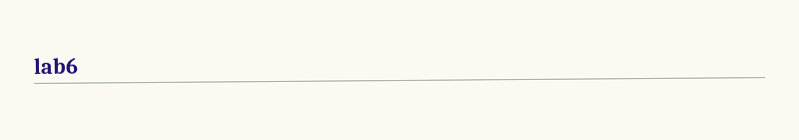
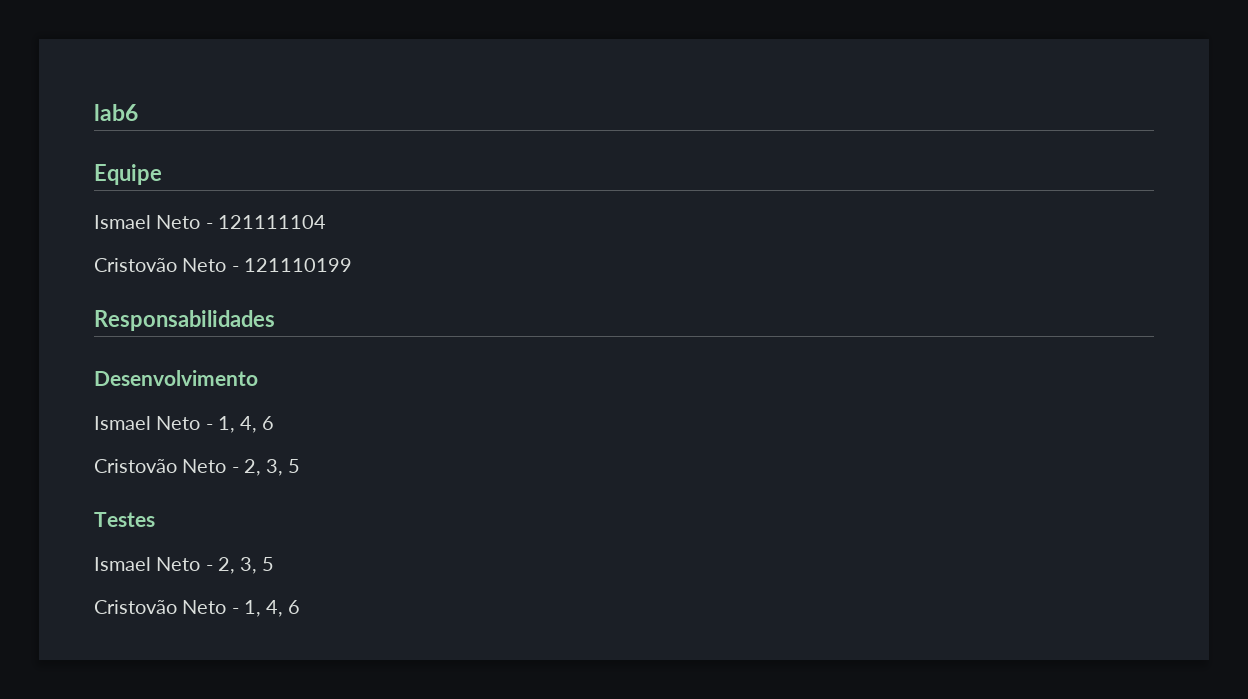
+ Equipe
+ Ismael Neto - 121111104
+ Cristovão Neto - 121110199
+ Responsabilidades
+ Desenvolvimento
+ Ismael Neto - 1, 4, 6
+ Cristovão Neto - 2, 3, 5
+ Testes
+ Ismael Neto - 2, 3, 5
+ Cristovão Neto - 1, 4, 6

